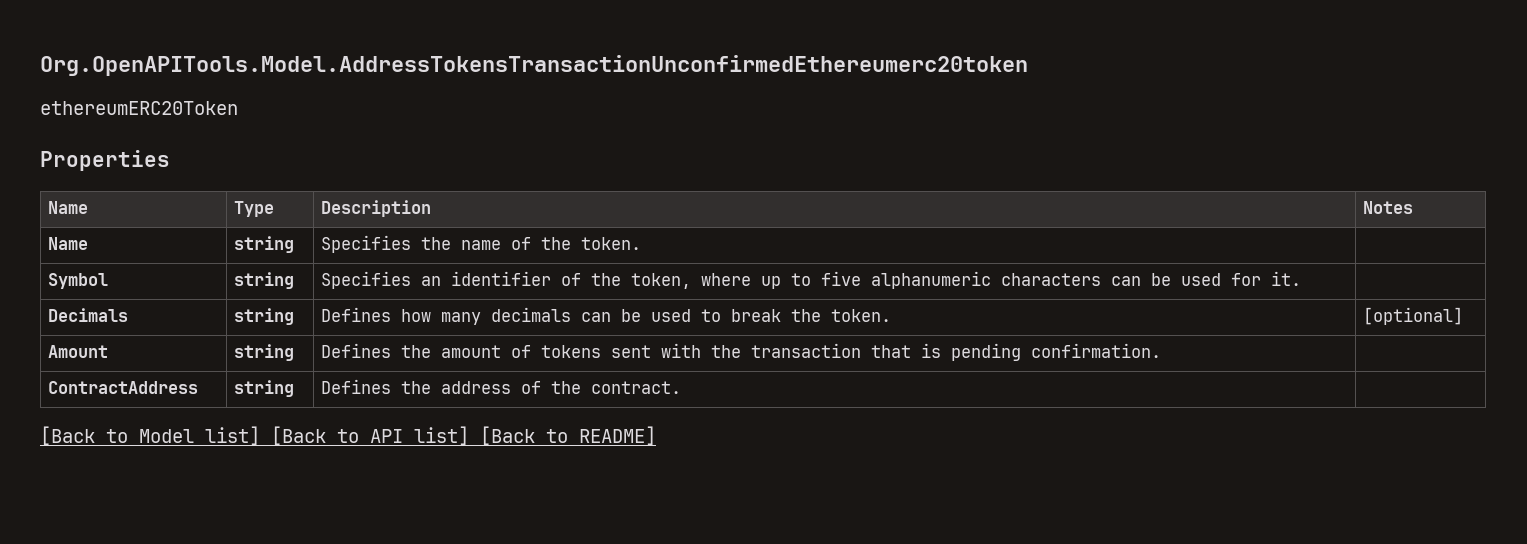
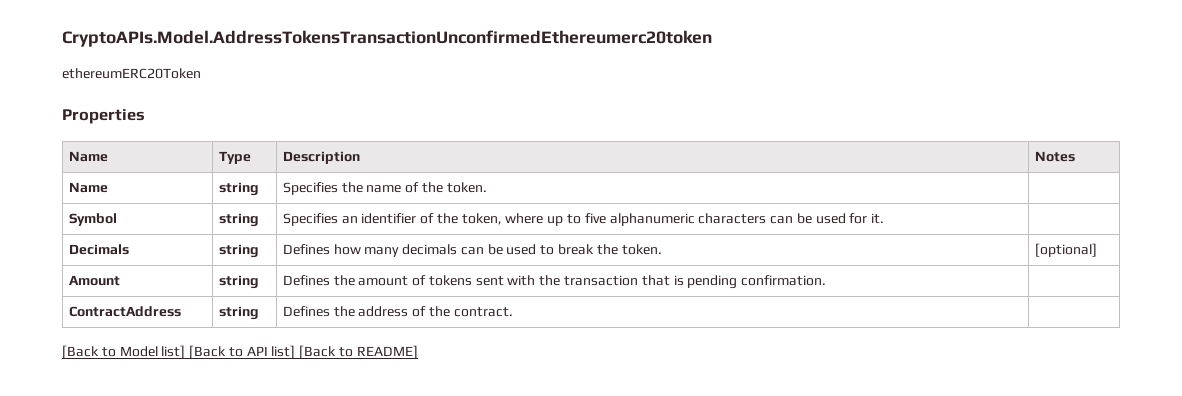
- Org.OpenAPITools.Model.AddressTokensTransactionUnconfirmedEthereumerc20token
+ CryptoAPIs.Model.AddressTokensTransactionUnconfirmedEthereumerc20token

